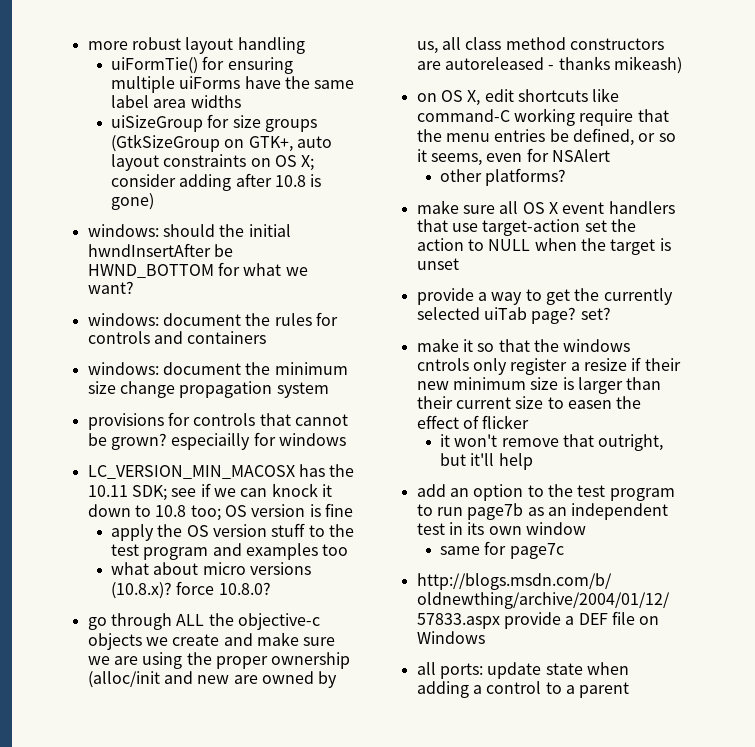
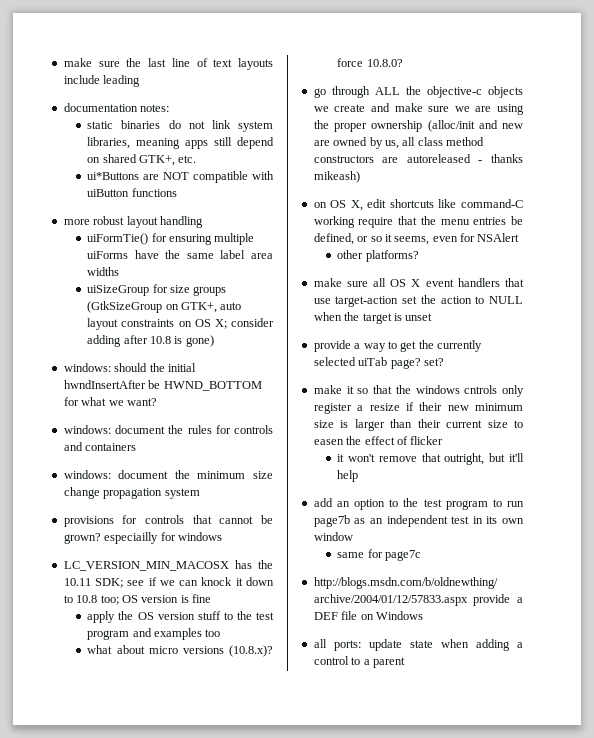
+ make sure the last line of text layouts include leading
+ documentation notes:
+ static binaries do not link system libraries, meaning apps still depend on shared GTK+, etc.
+ ui*Buttons are NOT compatible with uiButton functions

